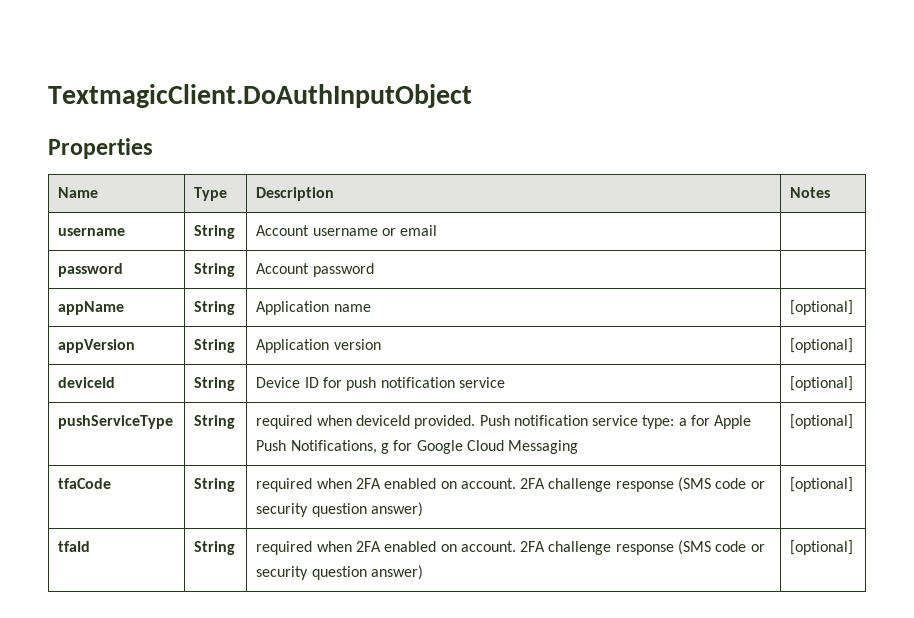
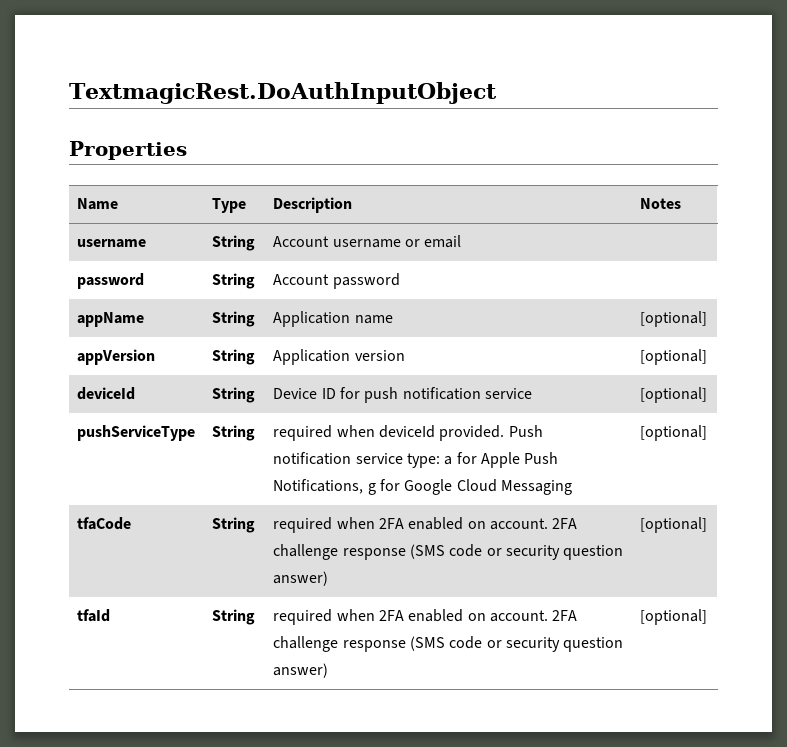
- TextmagicClient.DoAuthInputObject
+ TextmagicRest.DoAuthInputObject

